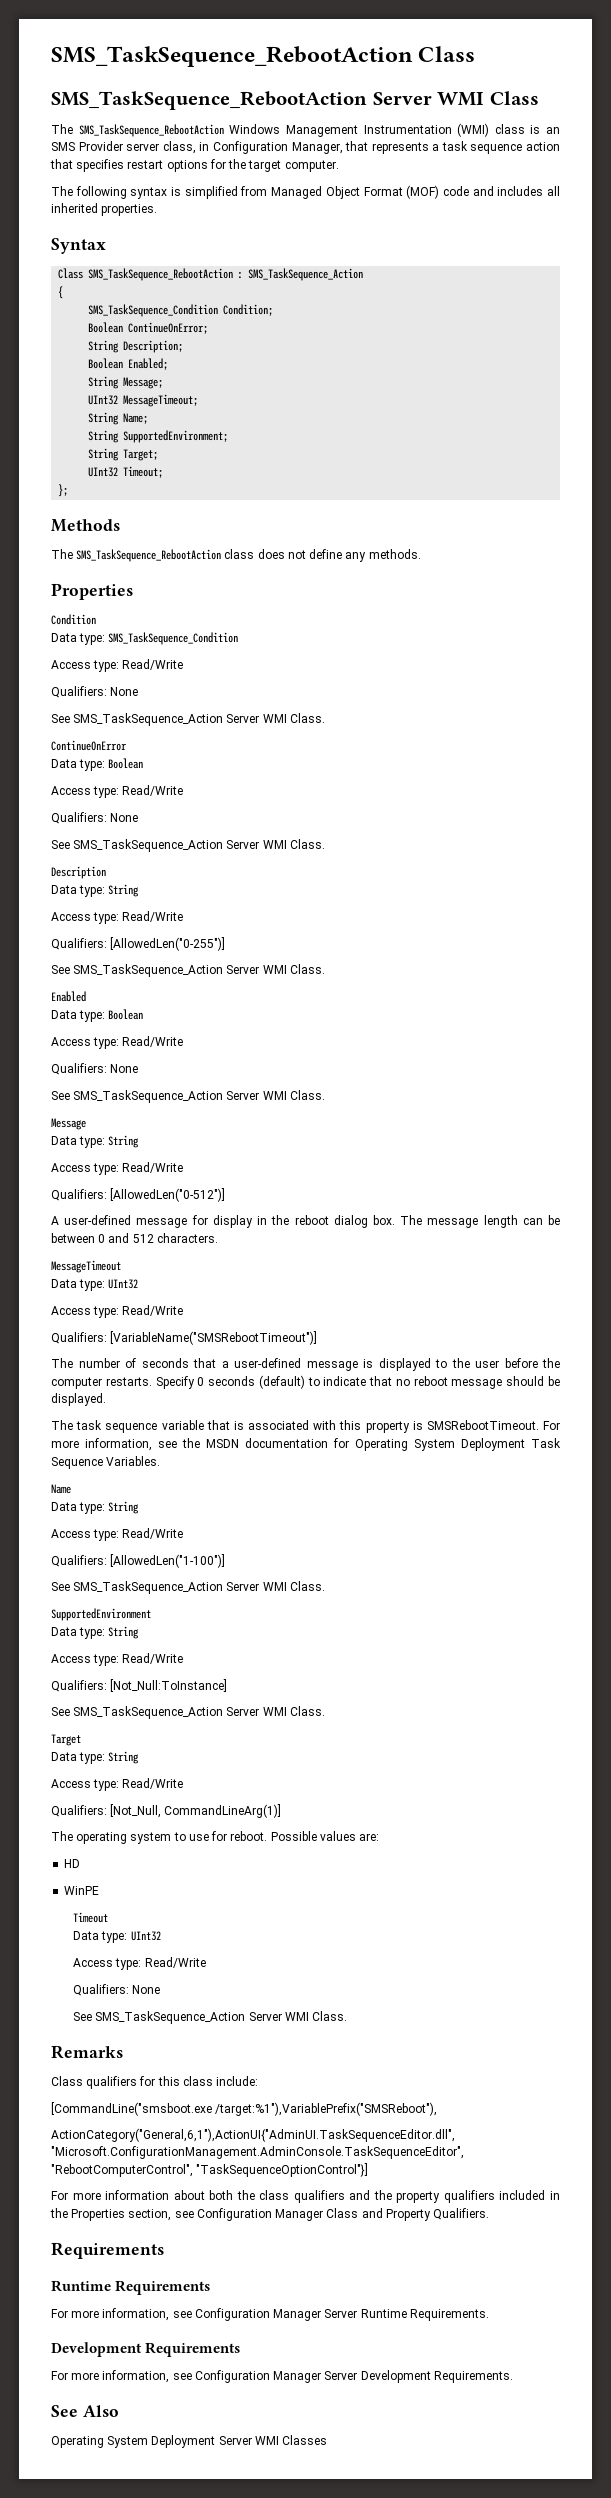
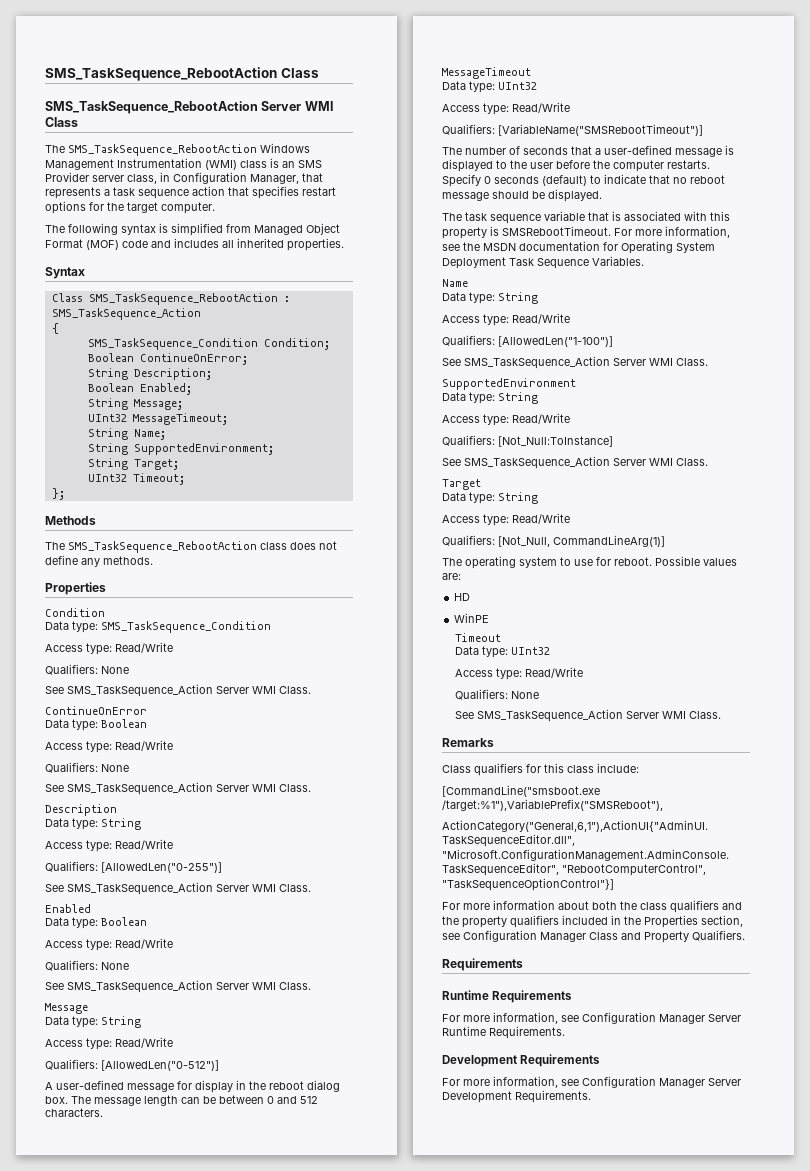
- See Also
- Operating System Deployment Server WMI Classes

